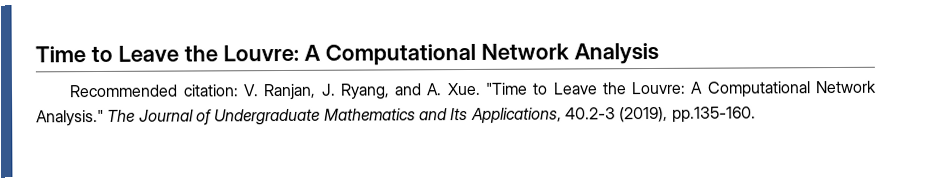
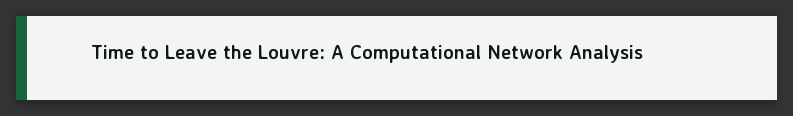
- Recommended citation: V. Ranjan, J. Ryang, and A. Xue. "Time to Leave the Louvre: A Computational Network Analysis." The Journal of Undergraduate Mathematics and Its Applications, 40.2-3 (2019), pp.135-160.

